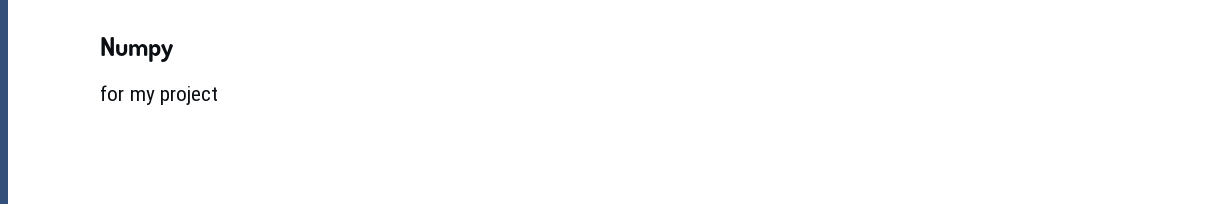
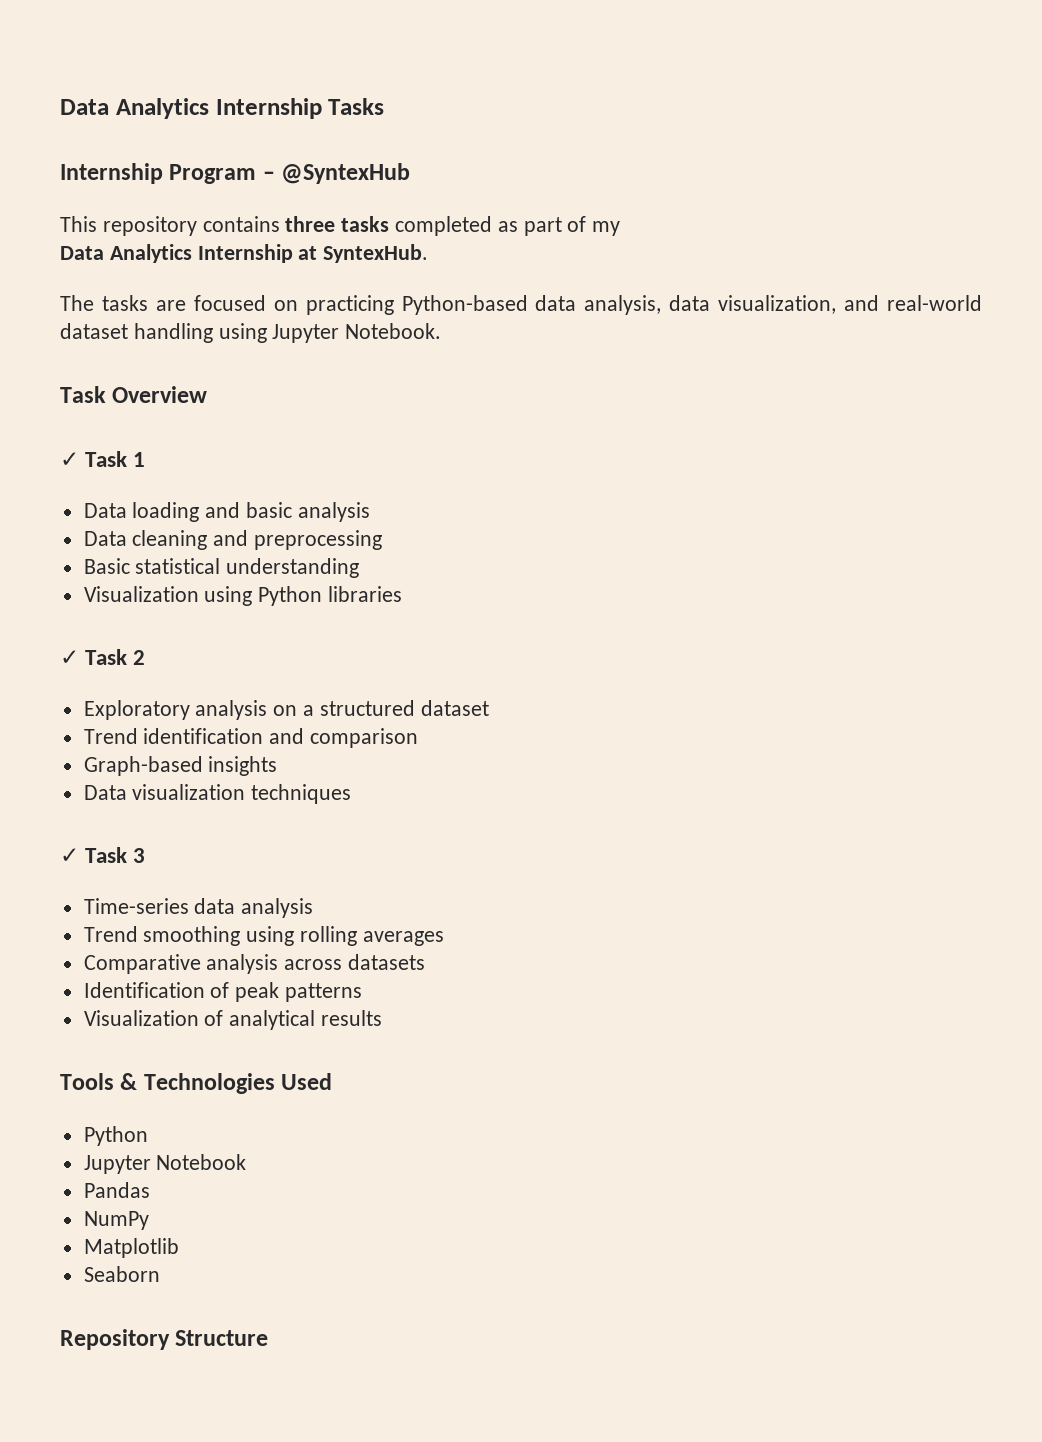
- Numpy
- for my project
+ Data Analytics Internship Tasks
+ Internship Program – @SyntexHub
+ This repository contains three tasks completed as part of my
+ Data Analytics Internship at SyntexHub.
+ The tasks are focused on practicing Python-based data analysis, data visualization, and real-world dataset handling using Jupyter Notebook.
+ Task Overview
+ ✓ Task 1
+ Data loading and basic analysis
+ Data cleaning and preprocessing
+ Basic statistical understanding
+ Visualization using Python libraries
+ ✓ Task 2
+ Exploratory analysis on a structured dataset
+ Trend identification and comparison
+ Graph-based insights
+ Data visualization techniques
+ ✓ Task 3
+ Time-series data analysis
+ Trend smoothing using rolling averages
+ Comparative analysis across datasets
+ Identification of peak patterns
+ Visualization of analytical results
+ Tools & Technologies Used
+ Python
+ Jupyter Notebook
+ Pandas
+ NumPy
+ Matplotlib
+ Seaborn
+ Repository Structure

